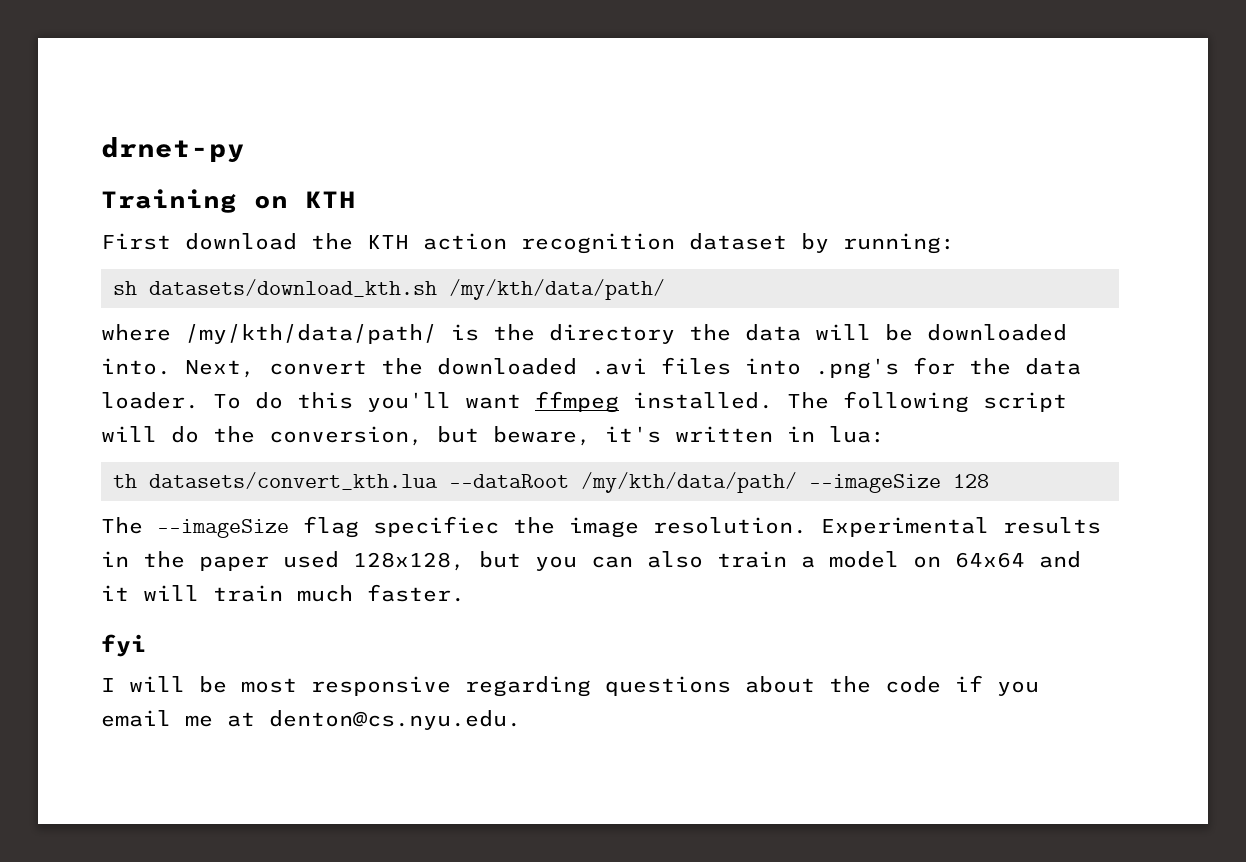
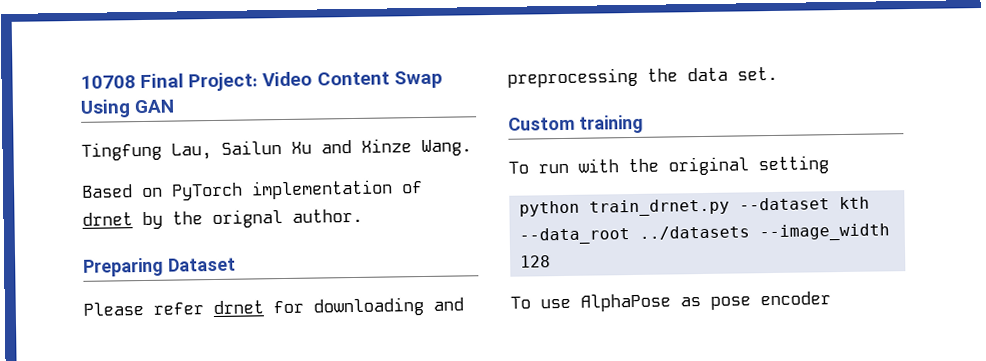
- drnet-py
- Training on KTH
- First download the KTH action recognition dataset by running:
- sh datasets/download_kth.sh /my/kth/data/path/
- where /my/kth/data/path/ is the directory the data will be downloaded into. Next, convert the downloaded .avi files into .png's for the data loader. To do this you'll want ffmpeg installed. The following script will do the conversion, but beware, it's written in lua:
- th datasets/convert_kth.lua --dataRoot /my/kth/data/path/ --imageSize 128
- The --imageSize flag specifiec the image resolution. Experimental results in the paper used 128x128, but you can also train a model on 64x64 and it will train much faster.
- fyi
- I will be most responsive regarding questions about the code if you email me at denton@cs.nyu.edu.
+ 10708 Final Project: Video Content Swap Using GAN
+ Tingfung Lau, Sailun Xu and Xinze Wang.
+ Based on PyTorch implementation of drnet by the orignal author.
+ Preparing Dataset
+ Please refer drnet for downloading and preprocessing the data set.
+ Custom training
+ To run with the original setting
+ python train_drnet.py --dataset kth --data_root ../datasets --image_width 128
+ To use AlphaPose as pose encoder

